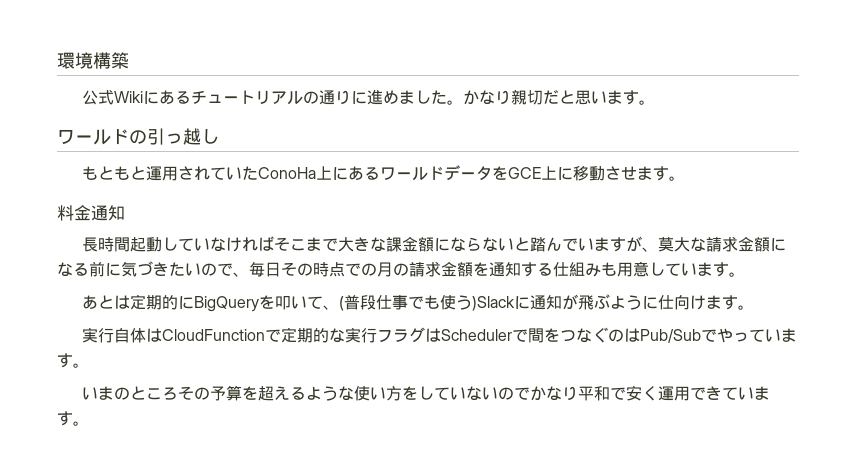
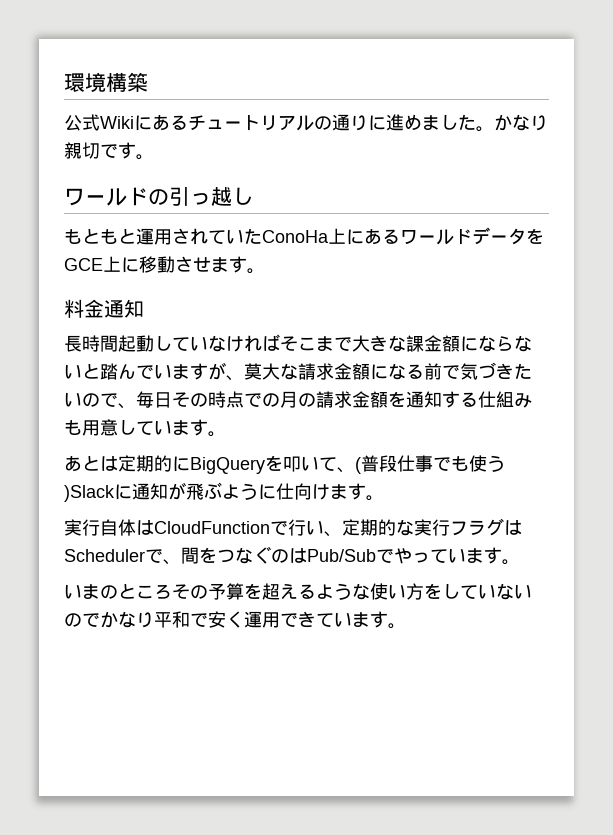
- かなり親切だと思います。
+ かなり親切です。
- 長時間起動していなければそこまで大きな課金額にならないと踏んでいますが、莫大な請求金額になる前に気づきたいので、毎日その時点での月の請求金額を通知する仕組みも用意しています。
+ 長時間起動していなければそこまで大きな課金額にならないと踏んでいますが、莫大な請求金額になる前で気づきたいので、毎日その時点での月の請求金額を通知する仕組みも用意しています。
- 実行自体はCloudFunctionで定期的な実行フラグはSchedulerで間をつなぐのはPub/Subでやっています。
+ 実行自体はCloudFunctionで行い、定期的な実行フラグはSchedulerで、間をつなぐのはPub/Subでやっています。

